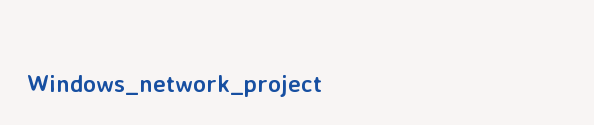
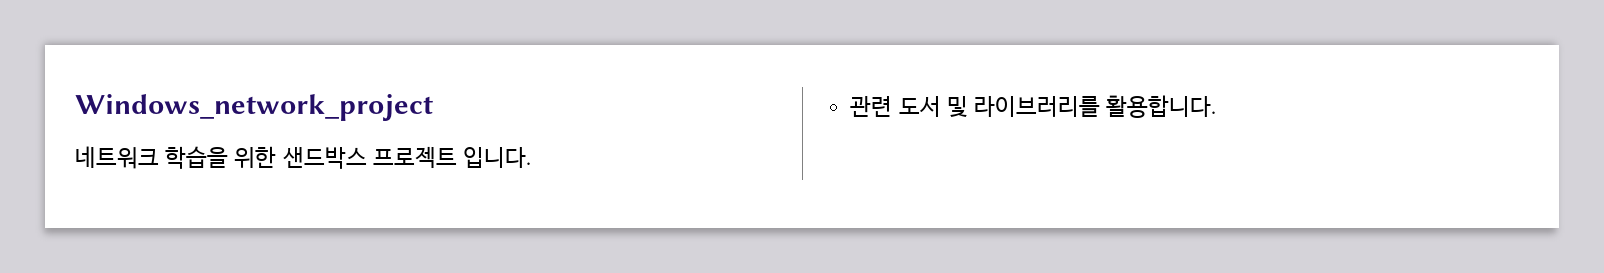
+ 네트워크 학습을 위한 샌드박스 프로젝트 입니다.
+ 관련 도서 및 라이브러리를 활용합니다.

